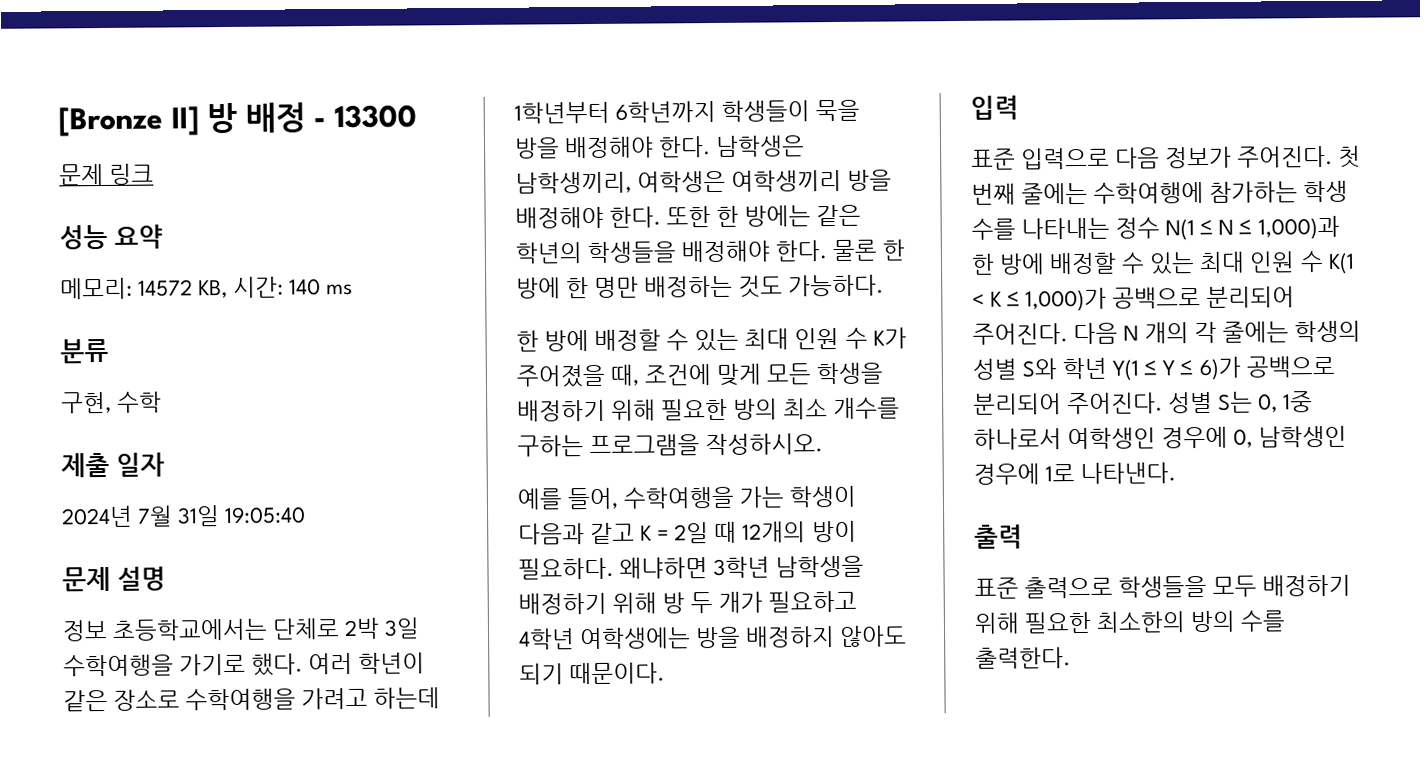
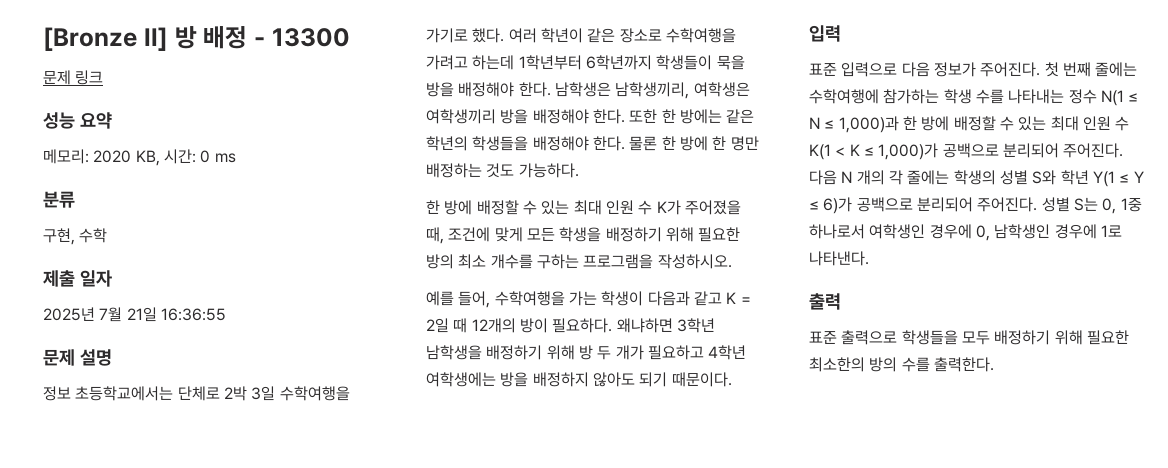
- 메모리: 14572 KB, 시간: 140 ms
+ 메모리: 2020 KB, 시간: 0 ms
- 2024년 7월 31일 19:05:40
+ 2025년 7월 21일 16:36:55

